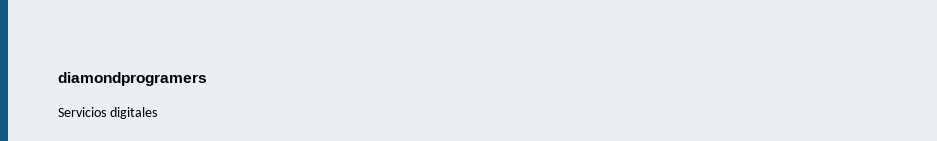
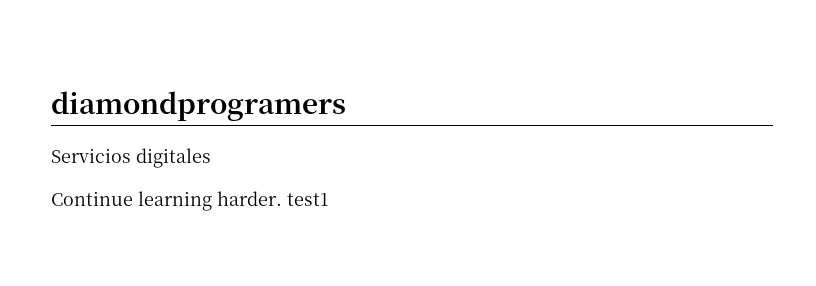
+ Continue learning harder. test1

